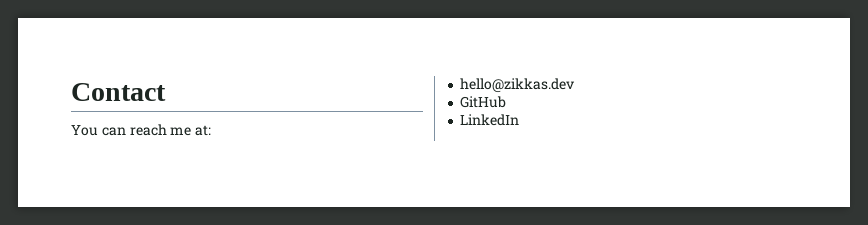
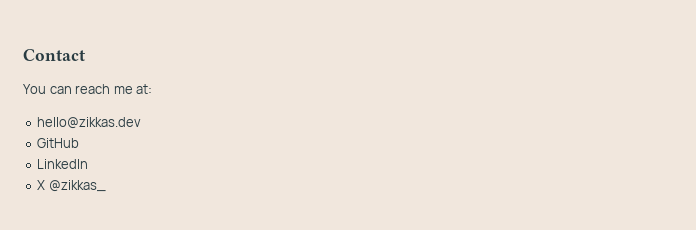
+ X @zikkas_

